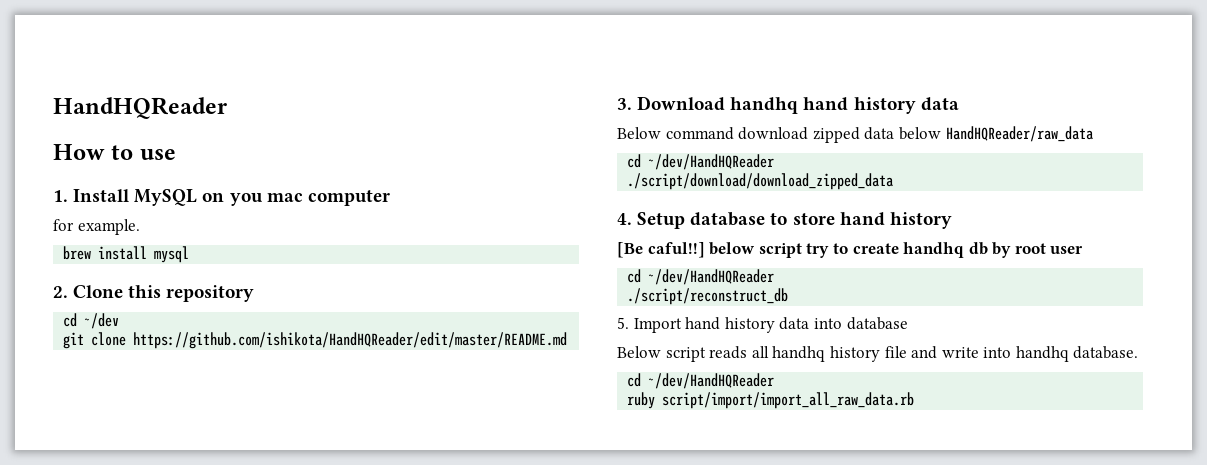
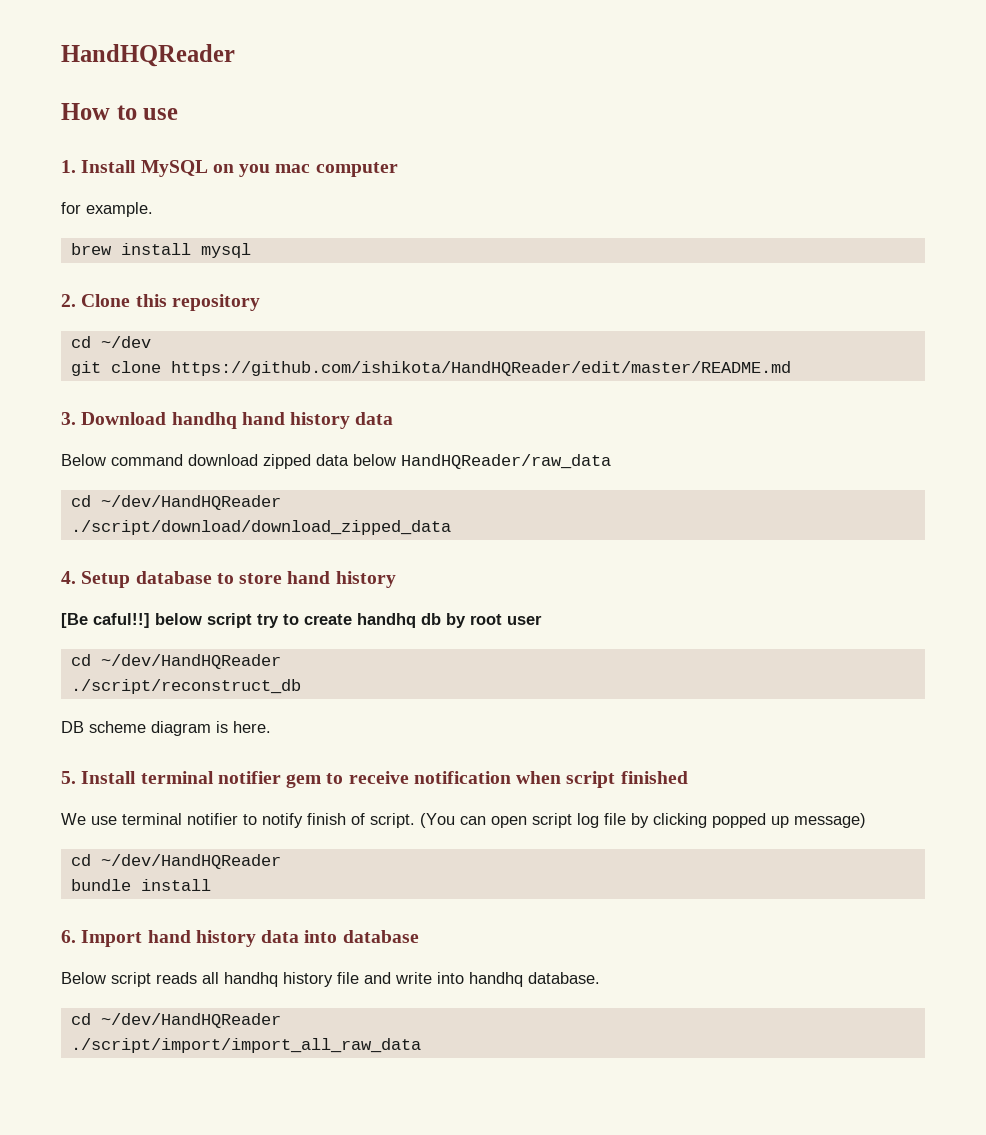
- 5. Import hand history data into database
+ DB scheme diagram is here.
+ 5. Install terminal notifier gem to receive notification when script finished
+ We use terminal notifier to notify finish of script. (You can open script log file by clicking popped up message)
+ cd ~/dev/HandHQReader
+ bundle install
+ 6. Import hand history data into database
- ruby script/import/import_all_raw_data.rb
+ ./script/import/import_all_raw_data

